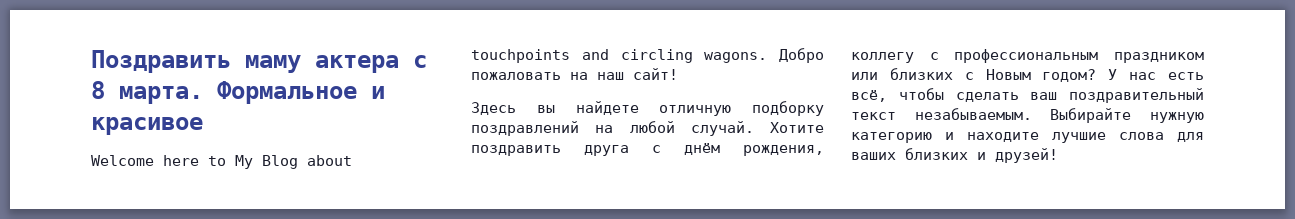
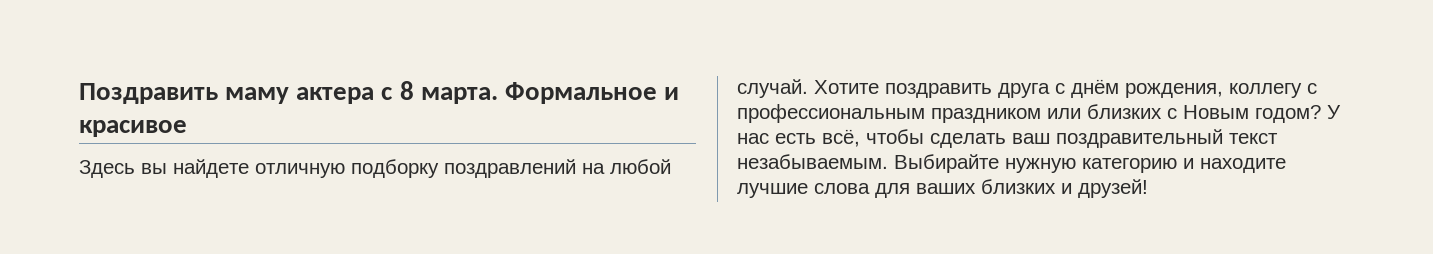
- Welcome here to My Blog about touchpoints and circling wagons. Добро пожаловать на наш сайт!

